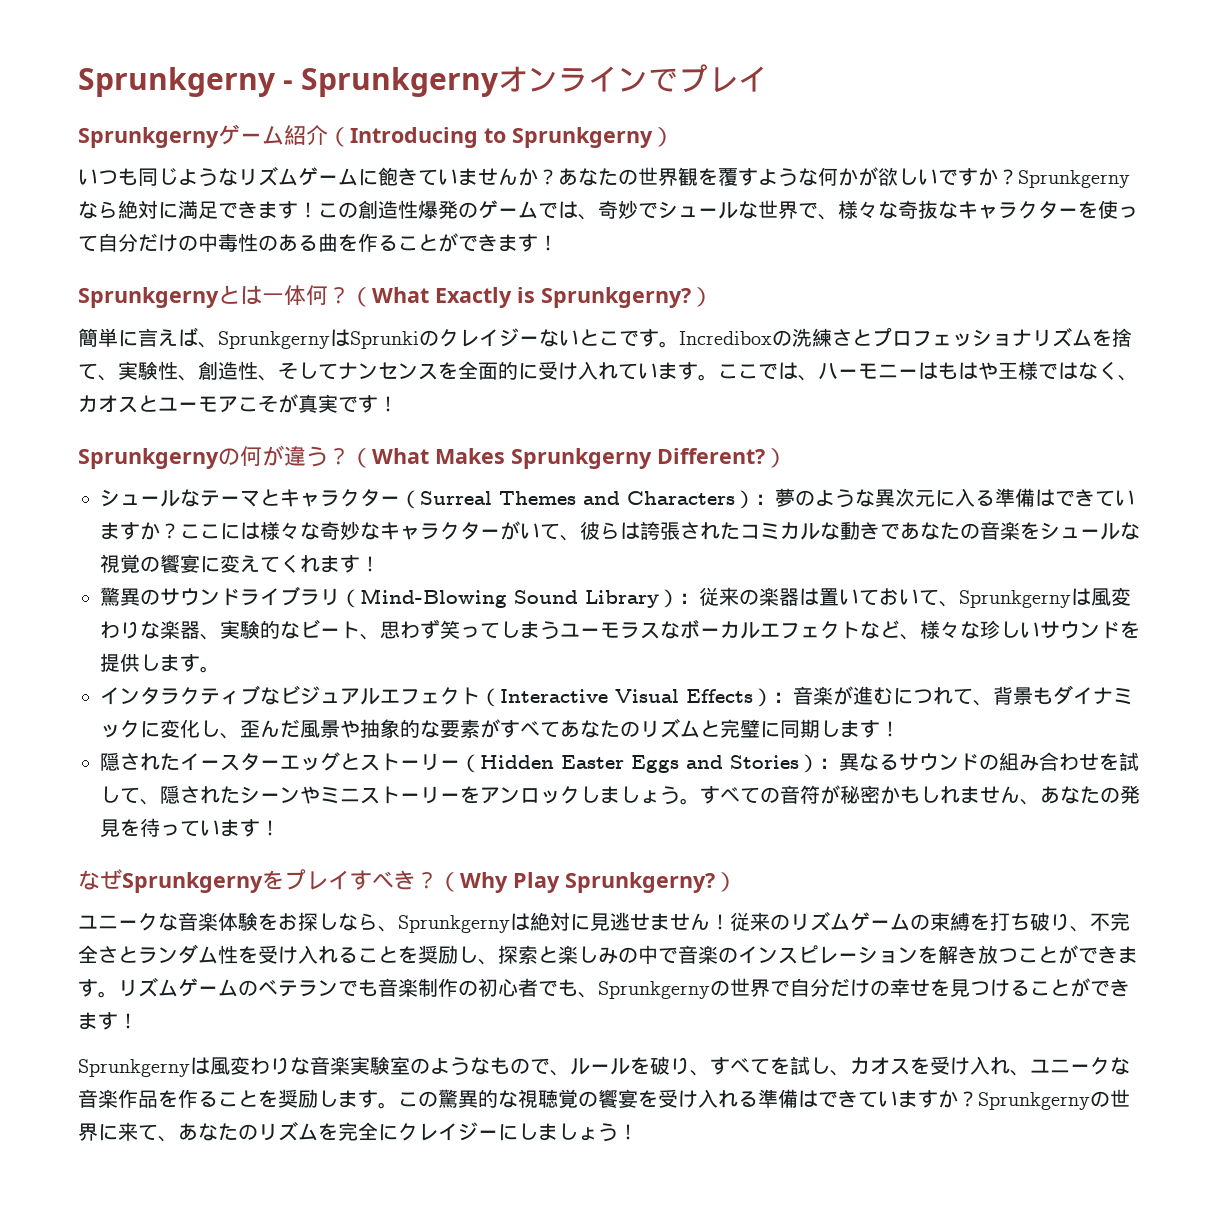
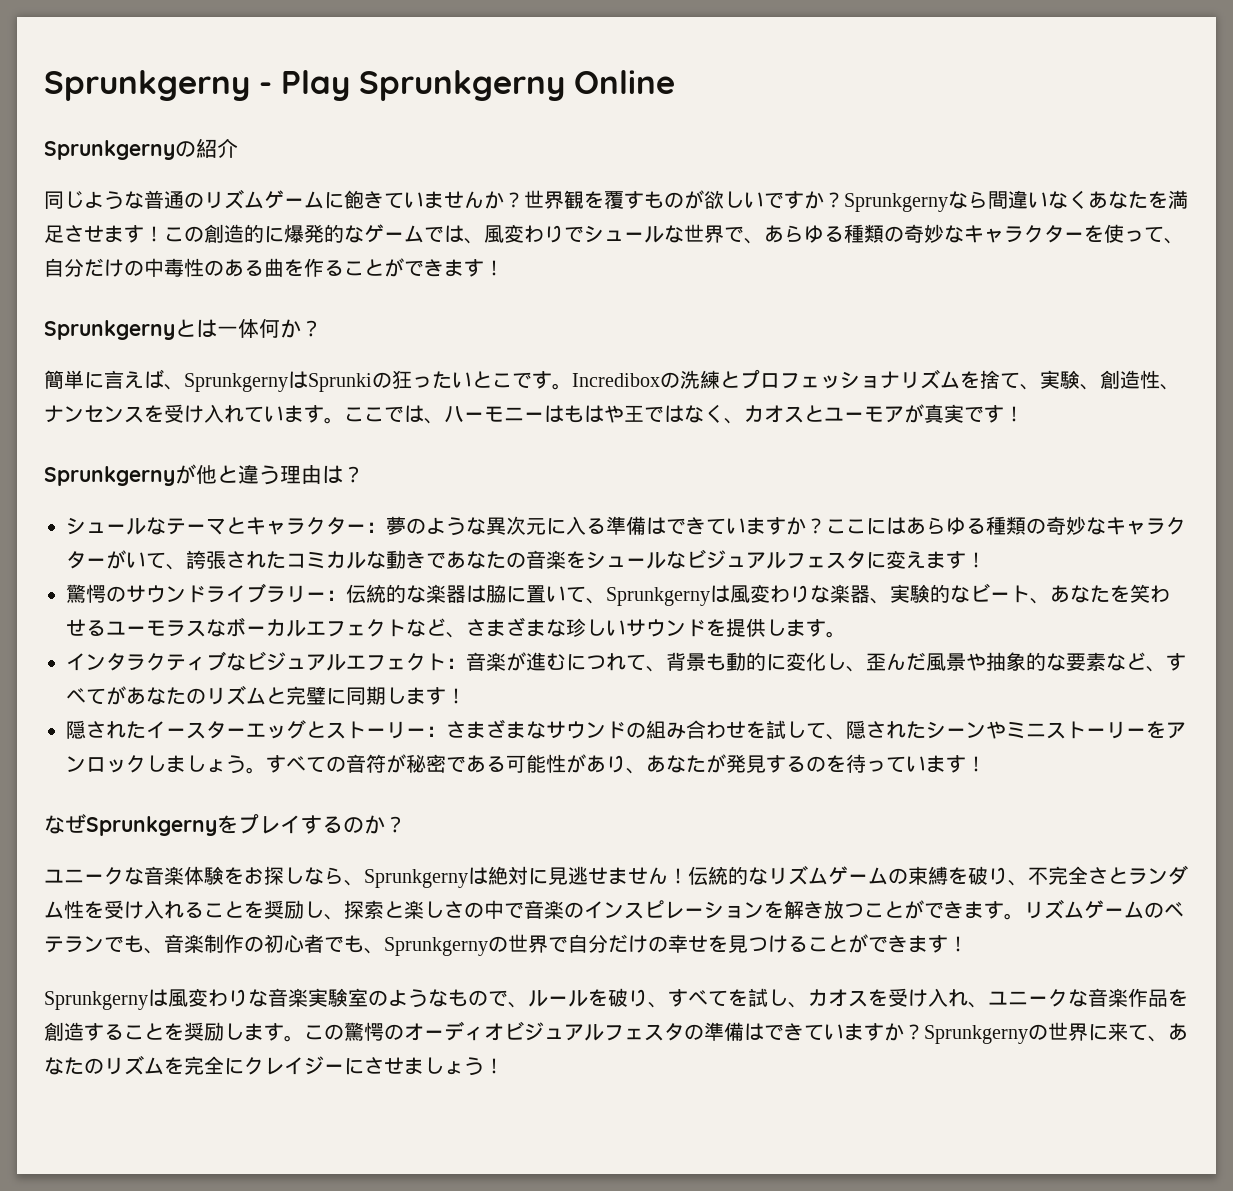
- Sprunkgerny - Sprunkgernyオンラインでプレイ
- Sprunkgernyゲーム紹介（Introducing to Sprunkgerny）
- いつも同じようなリズムゲームに飽きていませんか？
+ Sprunkgerny - Play Sprunkgerny Online
+ Sprunkgernyの紹介
+ 同じような普通のリズムゲームに飽きていませんか？
- あなたの世界観を覆すような何かが欲しいですか？
+ 世界観を覆すものが欲しいですか？
- Sprunkgernyなら絶対に満足できます！
+ Sprunkgernyなら間違いなくあなたを満足させます！
- この創造性爆発のゲームでは、奇妙でシュールな世界で、様々な奇抜なキャラクターを使って自分だけの中毒性のある曲を作ることができます！
+ この創造的に爆発的なゲームでは、風変わりでシュールな世界で、あらゆる種類の奇妙なキャラクターを使って、自分だけの中毒性のある曲を作ることができます！
- Sprunkgernyとは一体何？（What Exactly is Sprunkgerny?）
+ Sprunkgernyとは一体何か？
- 簡単に言えば、SprunkgernyはSprunkiのクレイジーないとこです。
+ 簡単に言えば、SprunkgernyはSprunkiの狂ったいとこです。
- Incrediboxの洗練さとプロフェッショナリズムを捨て、実験性、創造性、そしてナンセンスを全面的に受け入れています。
+ Incrediboxの洗練とプロフェッショナリズムを捨て、実験、創造性、ナンセンスを受け入れています。
- ここでは、ハーモニーはもはや王様ではなく、カオスとユーモアこそが真実です！
+ ここでは、ハーモニーはもはや王ではなく、カオスとユーモアが真実です！
- Sprunkgernyの何が違う？（What Makes Sprunkgerny Different?）
+ Sprunkgernyが他と違う理由は？
- シュールなテーマとキャラクター（Surreal Themes and Characters）：夢のような異次元に入る準備はできていますか？
+ シュールなテーマとキャラクター：夢のような異次元に入る準備はできていますか？
- ここには様々な奇妙なキャラクターがいて、彼らは誇張されたコミカルな動きであなたの音楽をシュールな視覚の饗宴に変えてくれます！
+ ここにはあらゆる種類の奇妙なキャラクターがいて、誇張されたコミカルな動きであなたの音楽をシュールなビジュアルフェスタに変えます！
- 驚異のサウンドライブラリ（Mind-Blowing Sound Library）：従来の楽器は置いておいて、Sprunkgernyは風変わりな楽器、実験的なビート、思わず笑ってしまうユーモラスなボーカルエフェクトなど、様々な珍しいサウンドを提供します。
+ 驚愕のサウンドライブラリー：伝統的な楽器は脇に置いて、Sprunkgernyは風変わりな楽器、実験的なビート、あなたを笑わせるユーモラスなボーカルエフェクトなど、さまざまな珍しいサウンドを提供します。
- インタラクティブなビジュアルエフェクト（Interactive Visual Effects）：音楽が進むにつれて、背景もダイナミックに変化し、歪んだ風景や抽象的な要素がすべてあなたのリズムと完璧に同期します！
+ インタラクティブなビジュアルエフェクト：音楽が進むにつれて、背景も動的に変化し、歪んだ風景や抽象的な要素など、すべてがあなたのリズムと完璧に同期します！
- 隠されたイースターエッグとストーリー（Hidden Easter Eggs and Stories）：異なるサウンドの組み合わせを試して、隠されたシーンやミニストーリーをアンロックしましょう。
+ 隠されたイースターエッグとストーリー：さまざまなサウンドの組み合わせを試して、隠されたシーンやミニストーリーをアンロックしましょう。
- すべての音符が秘密かもしれません、あなたの発見を待っています！
+ すべての音符が秘密である可能性があり、あなたが発見するのを待っています！
- なぜSprunkgernyをプレイすべき？（Why Play Sprunkgerny?）
+ なぜSprunkgernyをプレイするのか？
- 従来のリズムゲームの束縛を打ち破り、不完全さとランダム性を受け入れることを奨励し、探索と楽しみの中で音楽のインスピレーションを解き放つことができます。
+ 伝統的なリズムゲームの束縛を破り、不完全さとランダム性を受け入れることを奨励し、探索と楽しさの中で音楽のインスピレーションを解き放つことができます。
- リズムゲームのベテランでも音楽制作の初心者でも、Sprunkgernyの世界で自分だけの幸せを見つけることができます！
+ リズムゲームのベテランでも、音楽制作の初心者でも、Sprunkgernyの世界で自分だけの幸せを見つけることができます！
- Sprunkgernyは風変わりな音楽実験室のようなもので、ルールを破り、すべてを試し、カオスを受け入れ、ユニークな音楽作品を作ることを奨励します。
+ Sprunkgernyは風変わりな音楽実験室のようなもので、ルールを破り、すべてを試し、カオスを受け入れ、ユニークな音楽作品を創造することを奨励します。
- この驚異的な視聴覚の饗宴を受け入れる準備はできていますか？
+ この驚愕のオーディオビジュアルフェスタの準備はできていますか？
- Sprunkgernyの世界に来て、あなたのリズムを完全にクレイジーにしましょう！
+ Sprunkgernyの世界に来て、あなたのリズムを完全にクレイジーにさせましょう！

